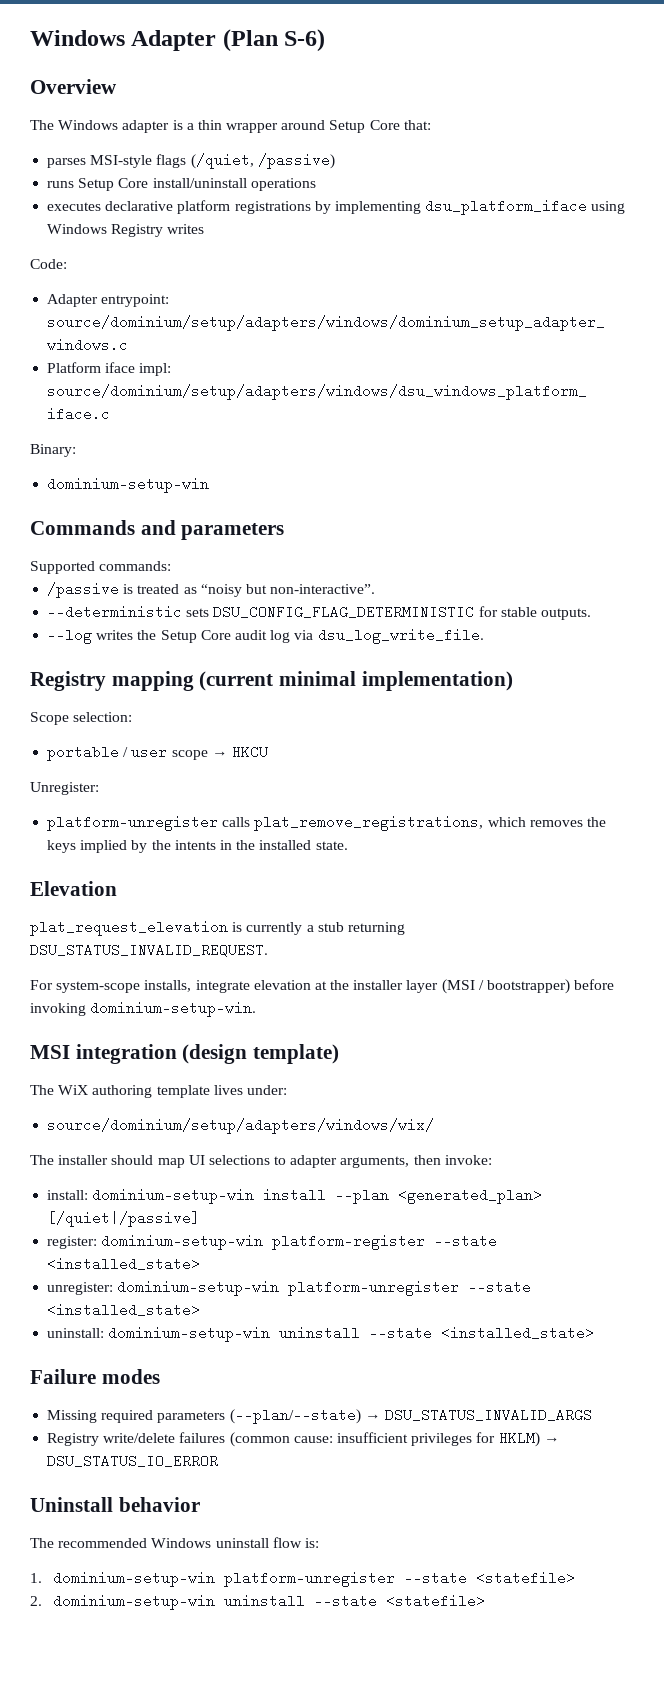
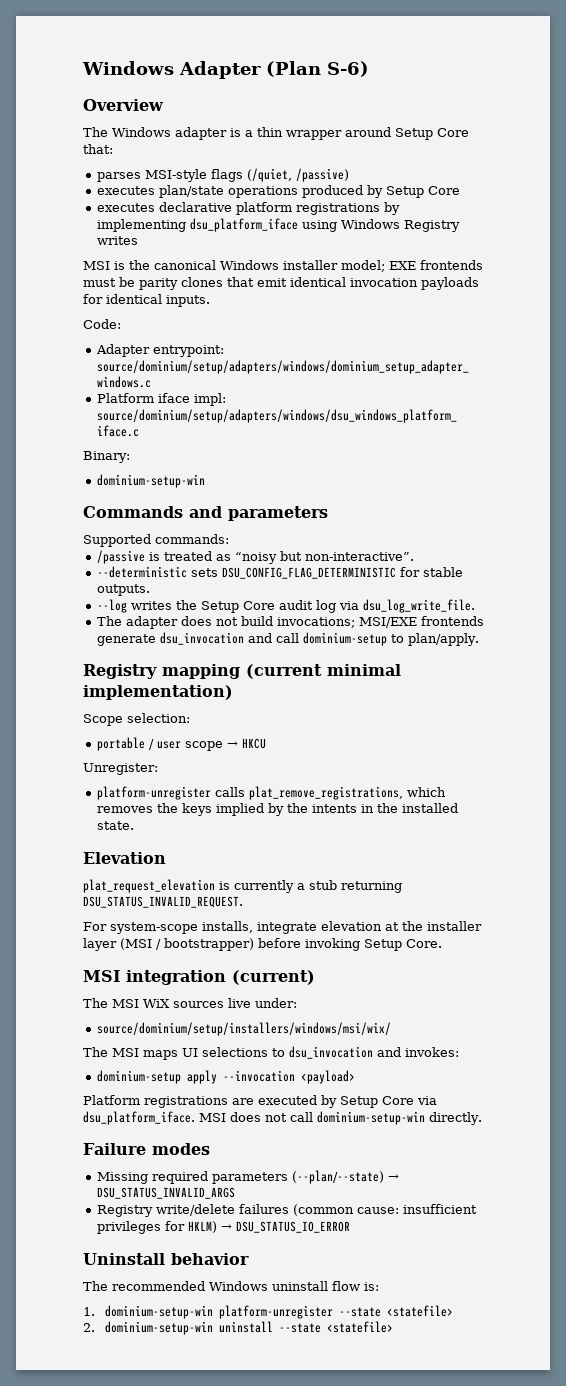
- runs Setup Core install/uninstall operations
+ executes plan/state operations produced by Setup Core
+ MSI is the canonical Windows installer model; EXE frontends must be parity clones that emit identical invocation payloads for identical inputs.
+ The adapter does not build invocations; MSI/EXE frontends generate dsu_invocation and call dominium-setup to plan/apply.
- For system-scope installs, integrate elevation at the installer layer (MSI / bootstrapper) before invoking dominium-setup-win.
+ For system-scope installs, integrate elevation at the installer layer (MSI / bootstrapper) before invoking Setup Core.
- MSI integration (design template)
- The WiX authoring template lives under:
+ MSI integration (current)
+ The MSI WiX sources live under:
- source/dominium/setup/adapters/windows/wix/
- The installer should map UI selections to adapter arguments, then invoke:
- install: dominium-setup-win install --plan <generated_plan> [/quiet|/passive]
- register: dominium-setup-win platform-register --state <installed_state>
- unregister: dominium-setup-win platform-unregister --state <installed_state>
- uninstall: dominium-setup-win uninstall --state <installed_state>
+ source/dominium/setup/installers/windows/msi/wix/
+ The MSI maps UI selections to dsu_invocation and invokes:
+ dominium-setup apply --invocation <payload>
+ Platform registrations are executed by Setup Core via dsu_platform_iface. MSI does not call dominium-setup-win directly.

